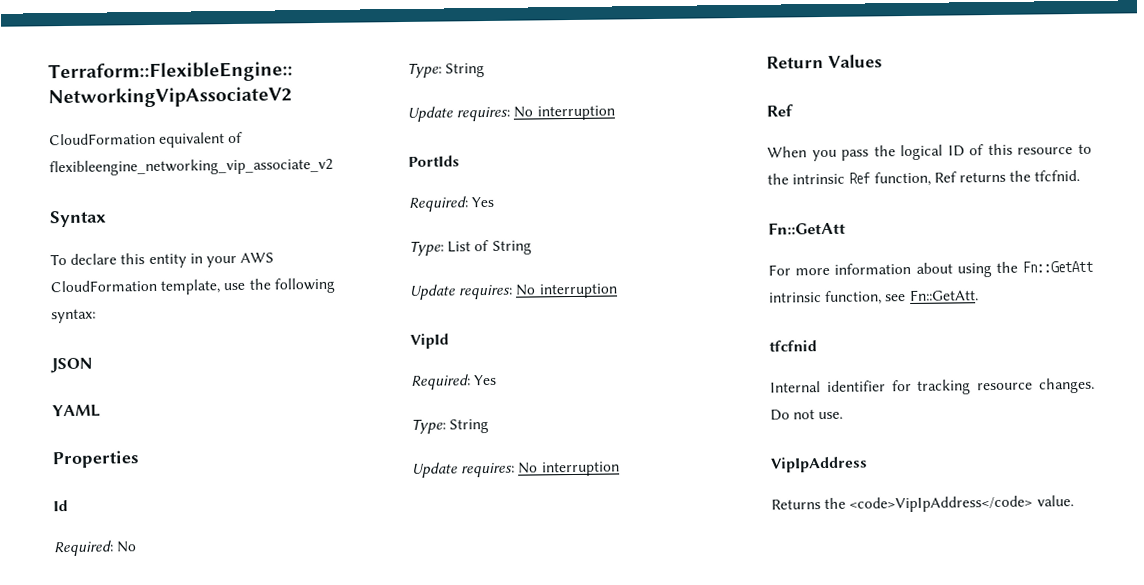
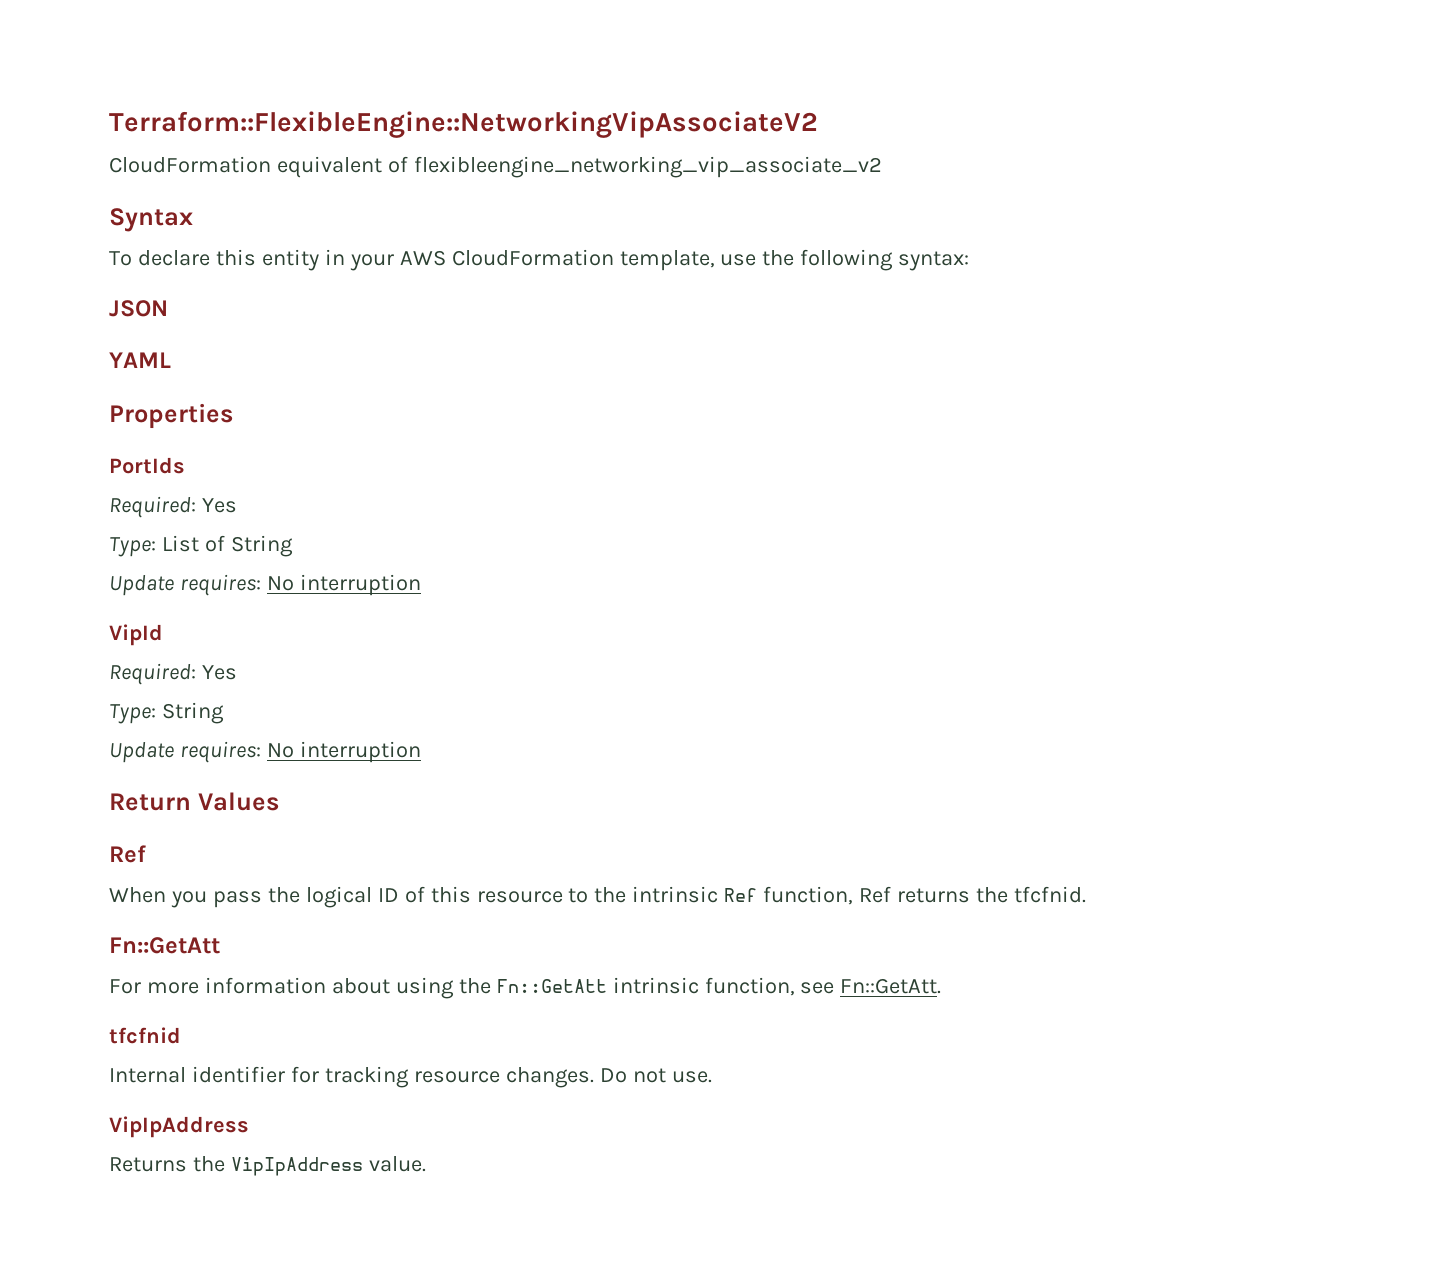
- Id
- Required: No
- Type: String
- Update requires: No interruption
- Returns the <code>VipIpAddress</code> value.
+ Returns the VipIpAddress value.

